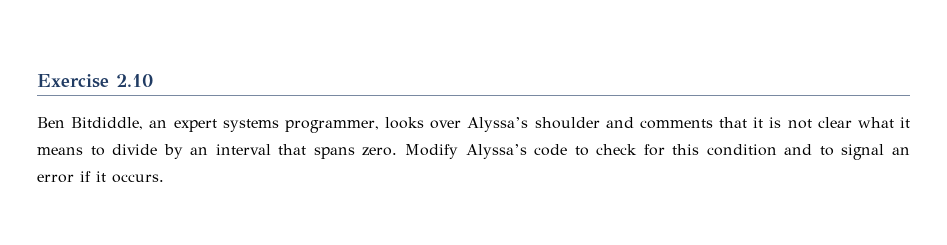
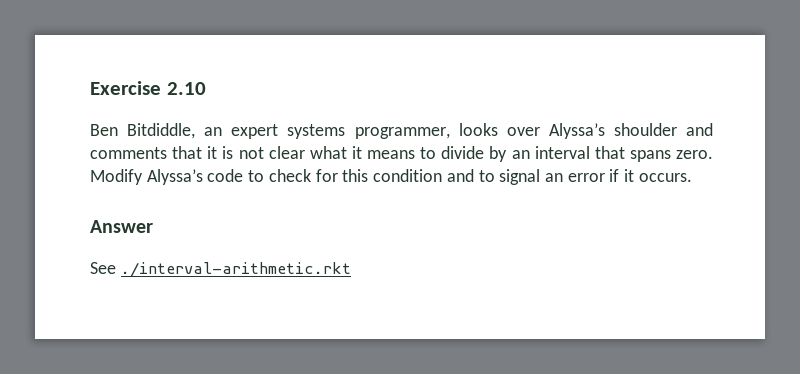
+ Answer
+ See ./interval-arithmetic.rkt

